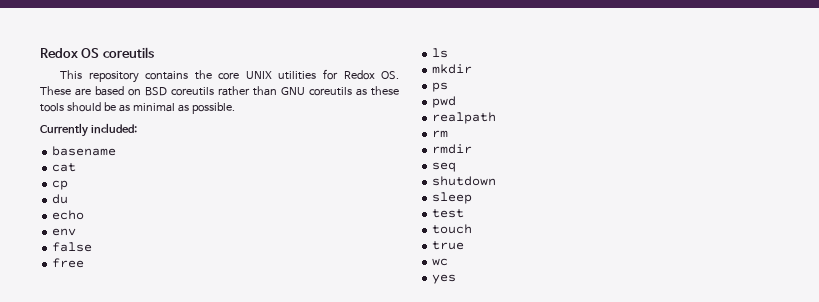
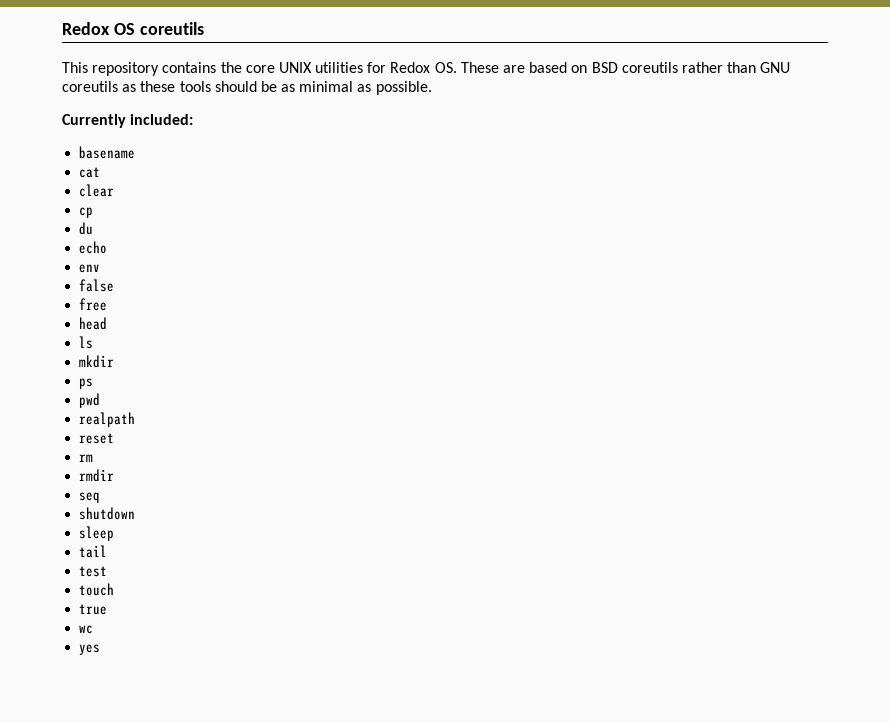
+ clear
+ head
+ reset
+ tail

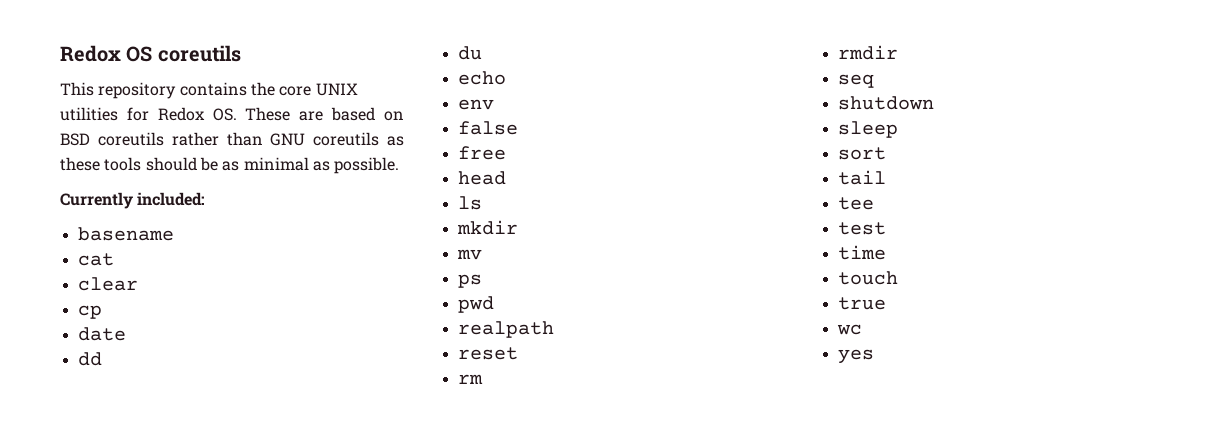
+ date
+ dd
+ mv
+ sort
+ tee
+ time

